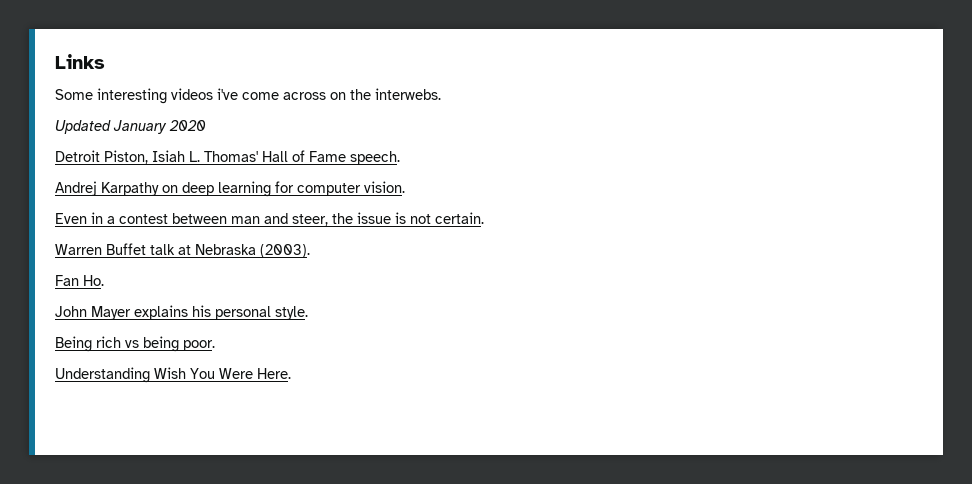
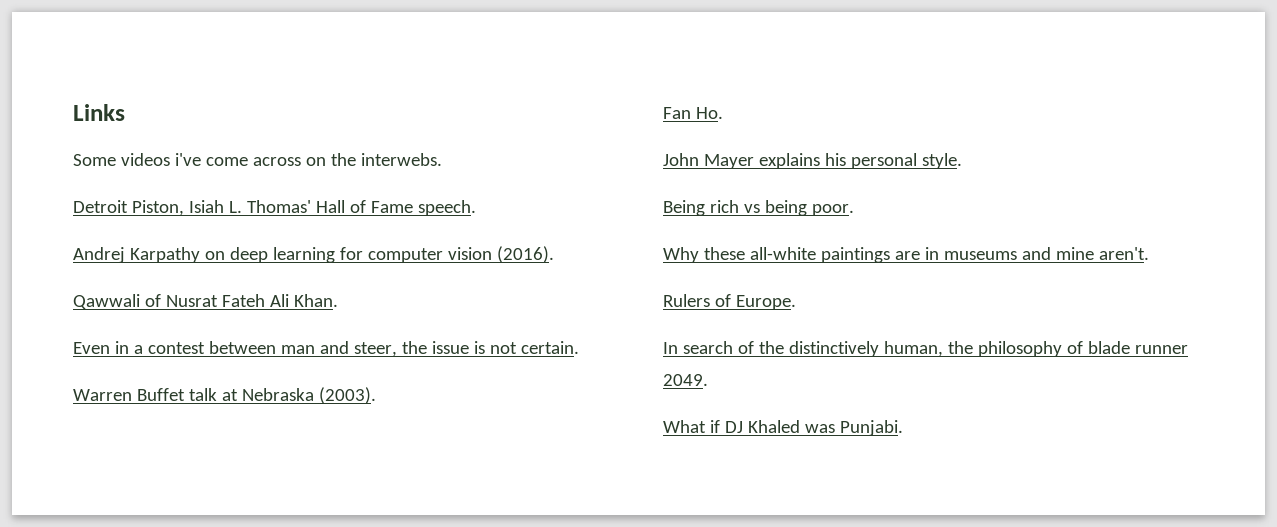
- Some interesting videos i've come across on the interwebs.
+ Some videos i've come across on the interwebs.
- Updated January 2020
- Andrej Karpathy on deep learning for computer vision.
+ Andrej Karpathy on deep learning for computer vision (2016).
+ Qawwali of Nusrat Fateh Ali Khan.
- Understanding Wish You Were Here.
+ Why these all-white paintings are in museums and mine aren't.
+ Rulers of Europe.
+ In search of the distinctively human, the philosophy of blade runner 2049.
+ What if DJ Khaled was Punjabi.

